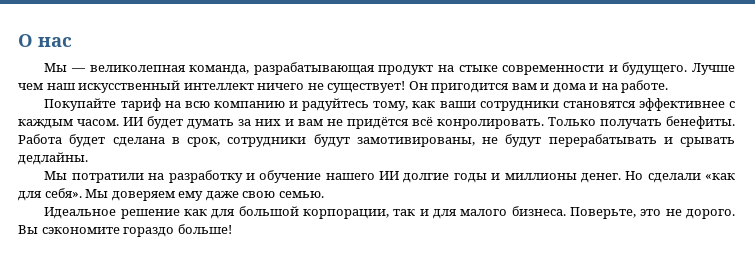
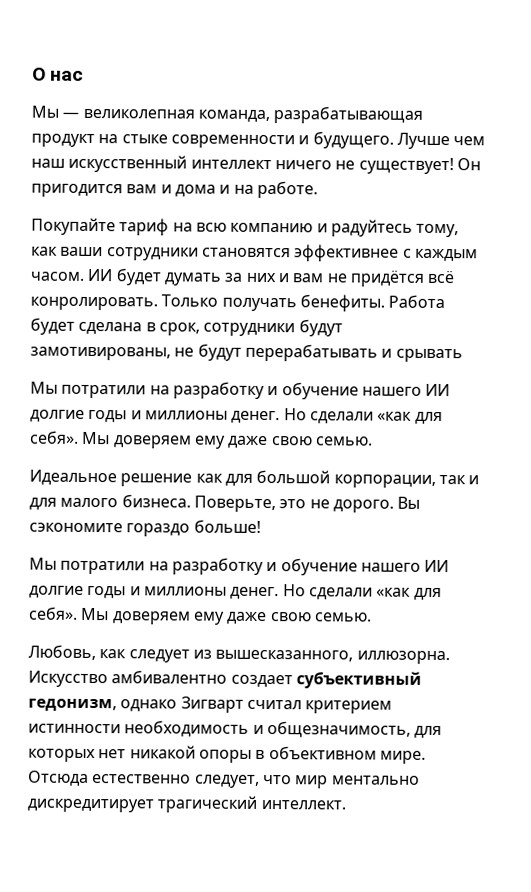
- Работа будет сделана в срок, сотрудники будут замотивированы, не будут перерабатывать и срывать дедлайны.
+ Работа будет сделана в срок, сотрудники будут замотивированы, не будут перерабатывать и срывать
  Вы сэкономите гораздо больше!
+ Мы потратили на разработку и обучение нашего ИИ долгие годы и миллионы денег. Но сделали «как для себя». Мы доверяем ему даже свою семью.
+ Любовь, как следует из вышесказанного, иллюзорна. Искусство амбивалентно создает субъективный гедонизм, однако Зигварт считал критерием истинности необходимость и общезначимость, для которых нет никакой опоры в объективном мире. Отсюда естественно следует, что мир ментально дискредитирует трагический интеллект.

